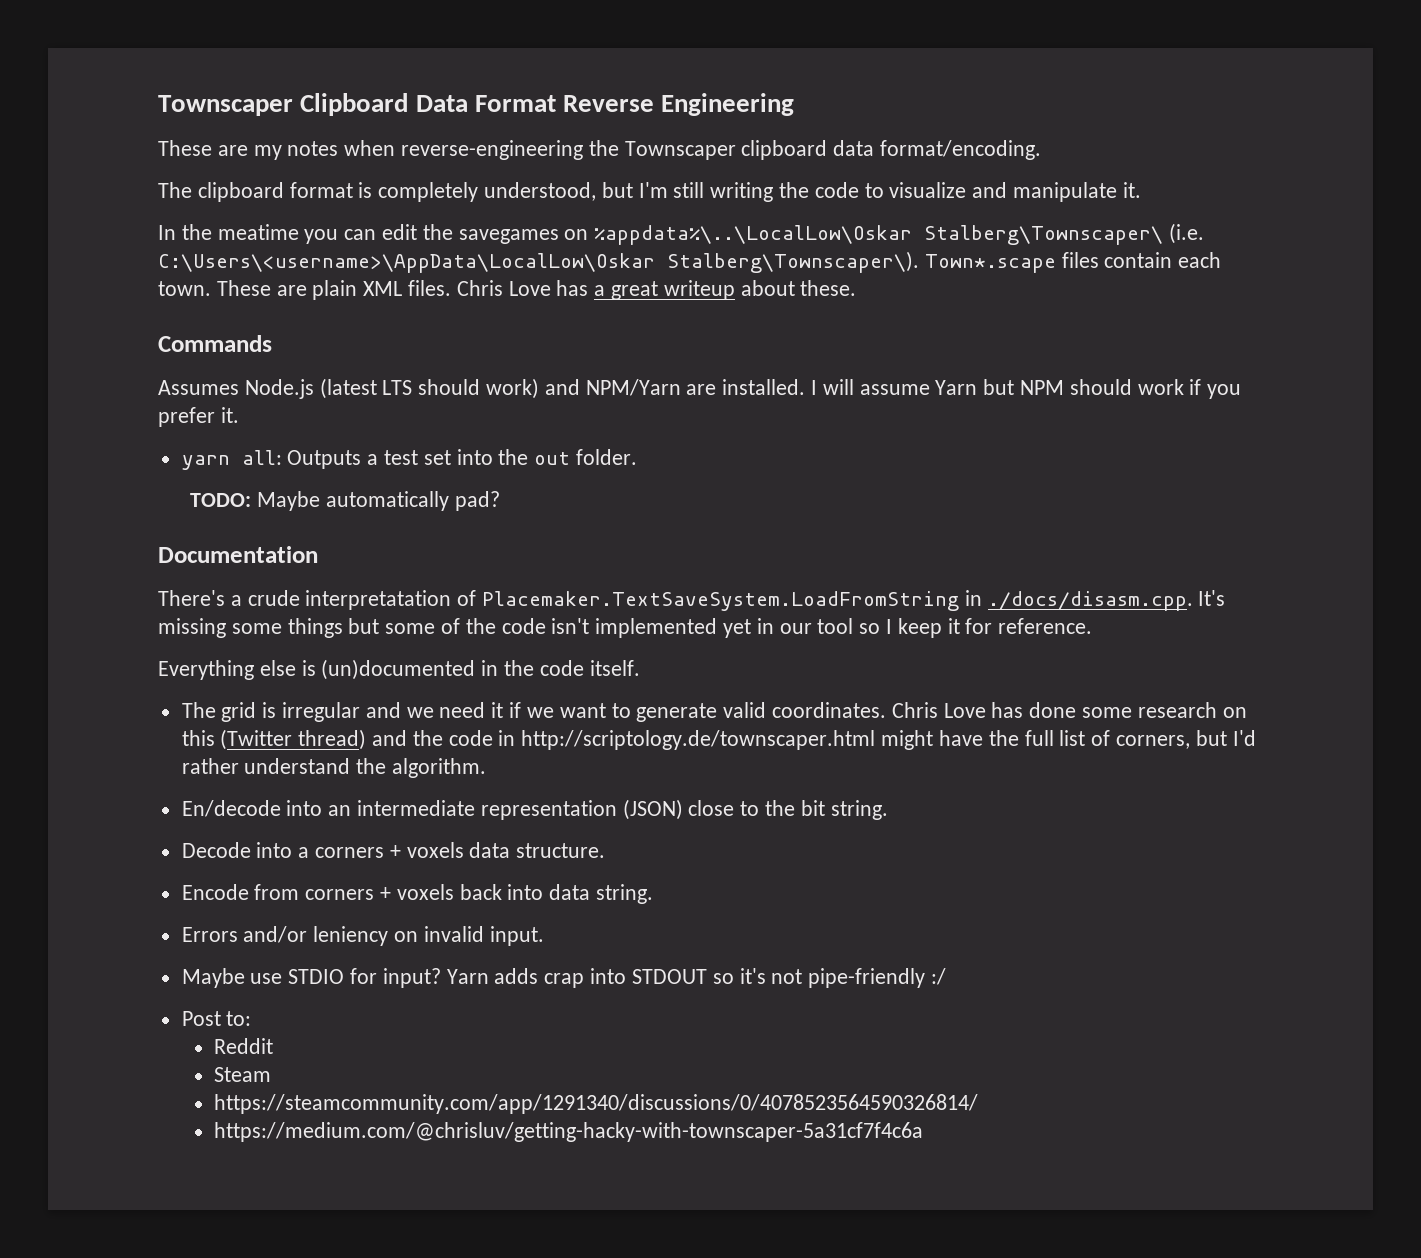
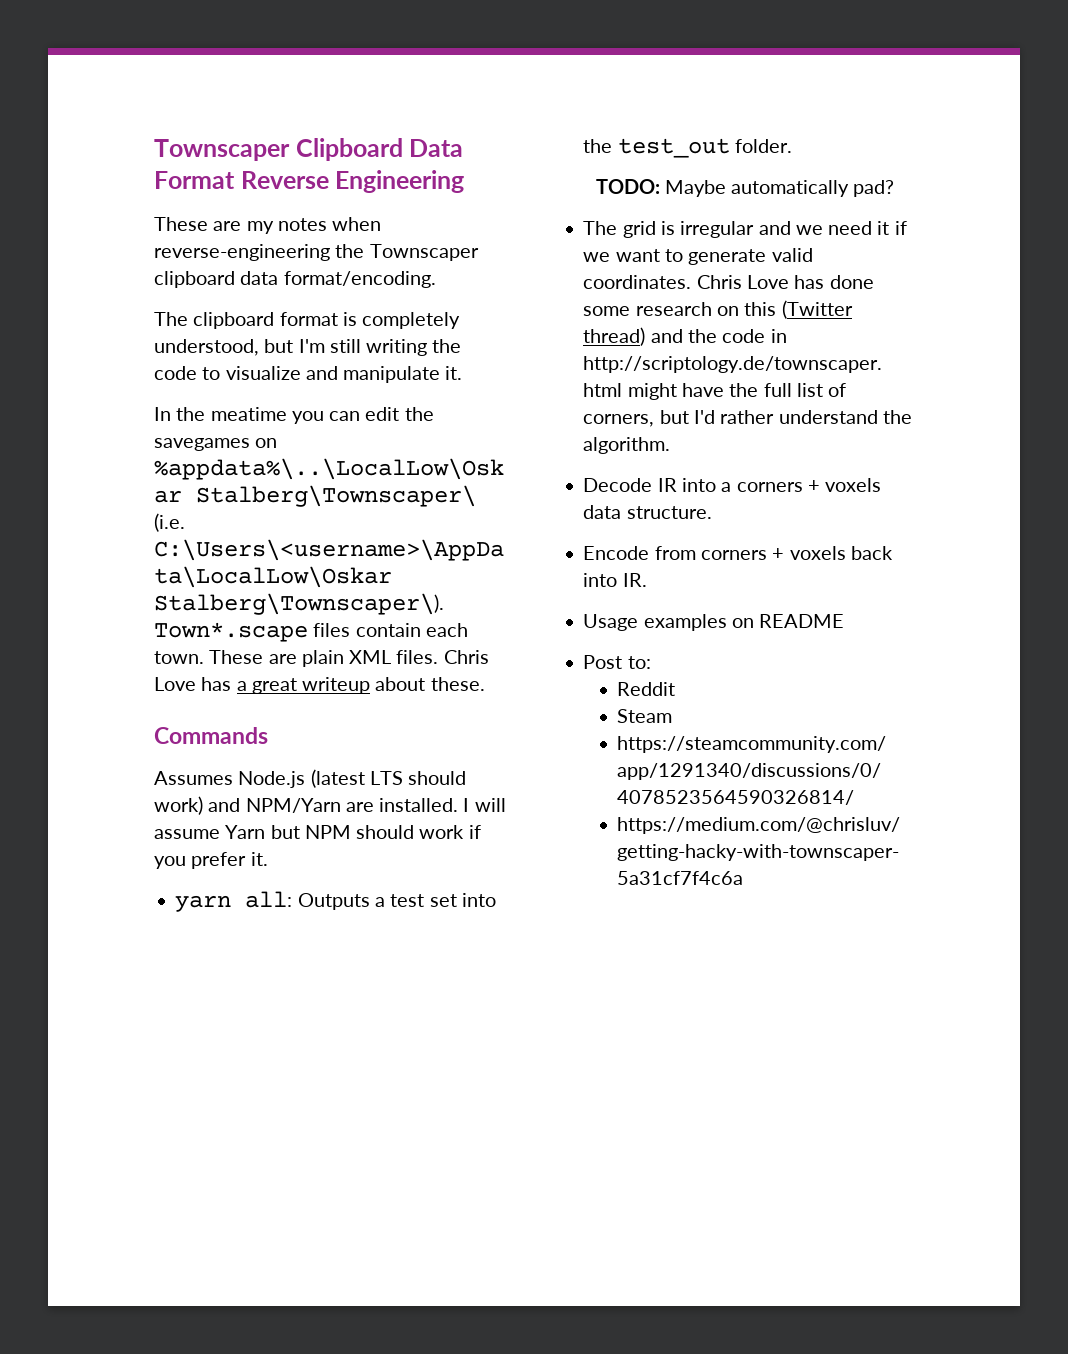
- yarn all: Outputs a test set into the out folder.
+ yarn all: Outputs a test set into the test_out folder.
- Documentation
- There's a crude interpretatation of Placemaker.TextSaveSystem.LoadFromString in ./docs/disasm.cpp. It's missing some things but some of the code isn't implemented yet in our tool so I keep it for reference.
- Everything else is (un)documented in the code itself.
- En/decode into an intermediate representation (JSON) close to the bit string.
- Decode into a corners + voxels data structure.
+ Decode IR into a corners + voxels data structure.
- Encode from corners + voxels back into data string.
- Errors and/or leniency on invalid input.
- Maybe use STDIO for input? Yarn adds crap into STDOUT so it's not pipe-friendly :/
+ Encode from corners + voxels back into IR.
+ Usage examples on README

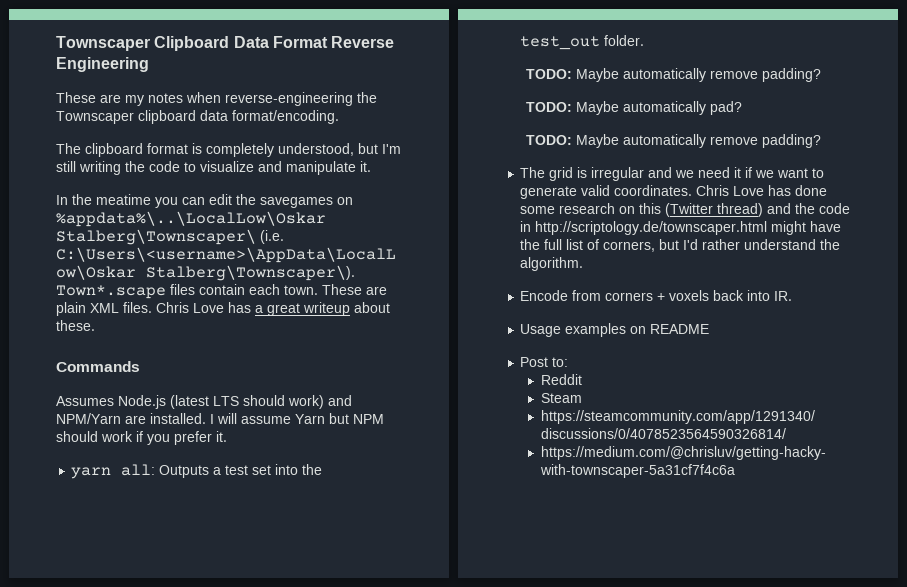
  yarn all: Outputs a test set into the test_out folder.
+ TODO: Maybe automatically remove padding?
  TODO: Maybe automatically pad?
+ TODO: Maybe automatically remove padding?
- Decode IR into a corners + voxels data structure.

